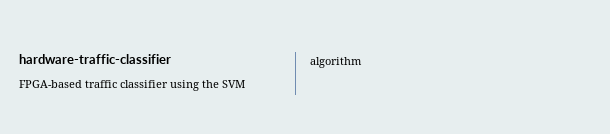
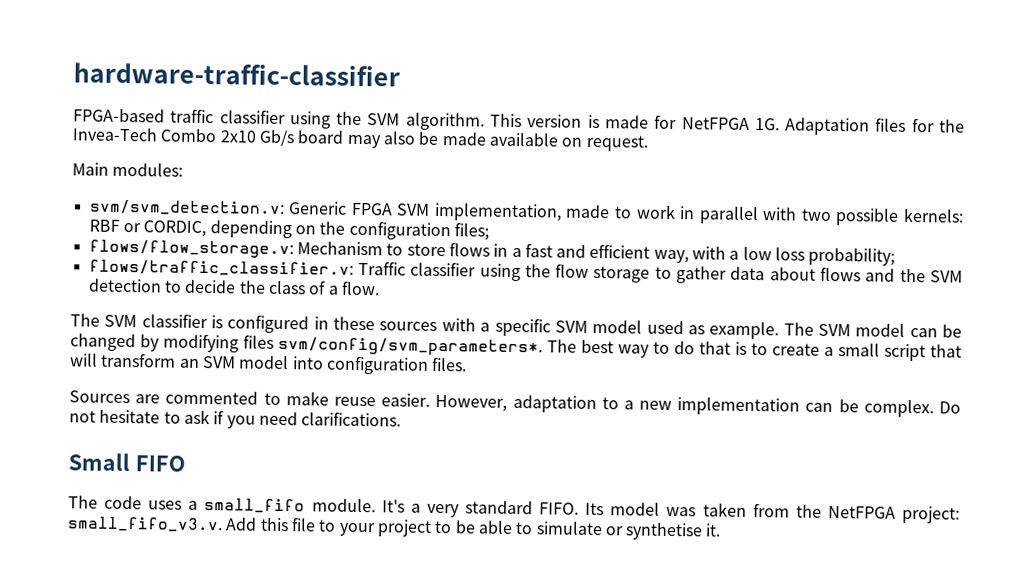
- FPGA-based traffic classifier using the SVM algorithm
+ FPGA-based traffic classifier using the SVM algorithm. This version is made for NetFPGA 1G. Adaptation files for the Invea-Tech Combo 2x10 Gb/s board may also be made available on request.
+ Main modules:
+ svm/svm_detection.v: Generic FPGA SVM implementation, made to work in parallel with two possible kernels: RBF or CORDIC, depending on the configuration files;
+ flows/flow_storage.v: Mechanism to store flows in a fast and efficient way, with a low loss probability;
+ flows/traffic_classifier.v: Traffic classifier using the flow storage to gather data about flows and the SVM detection to decide the class of a flow.
+ The SVM classifier is configured in these sources with a specific SVM model used as example. The SVM model can be changed by modifying files svm/config/svm_parameters*. The best way to do that is to create a small script that will transform an SVM model into configuration files.
+ Sources are commented to make reuse easier. However, adaptation to a new implementation can be complex. Do not hesitate to ask if you need clarifications.
+ Small FIFO
+ The code uses a small_fifo module. It's a very standard FIFO. Its model was taken from the NetFPGA project: small_fifo_v3.v. Add this file to your project to be able to simulate or synthetise it.

